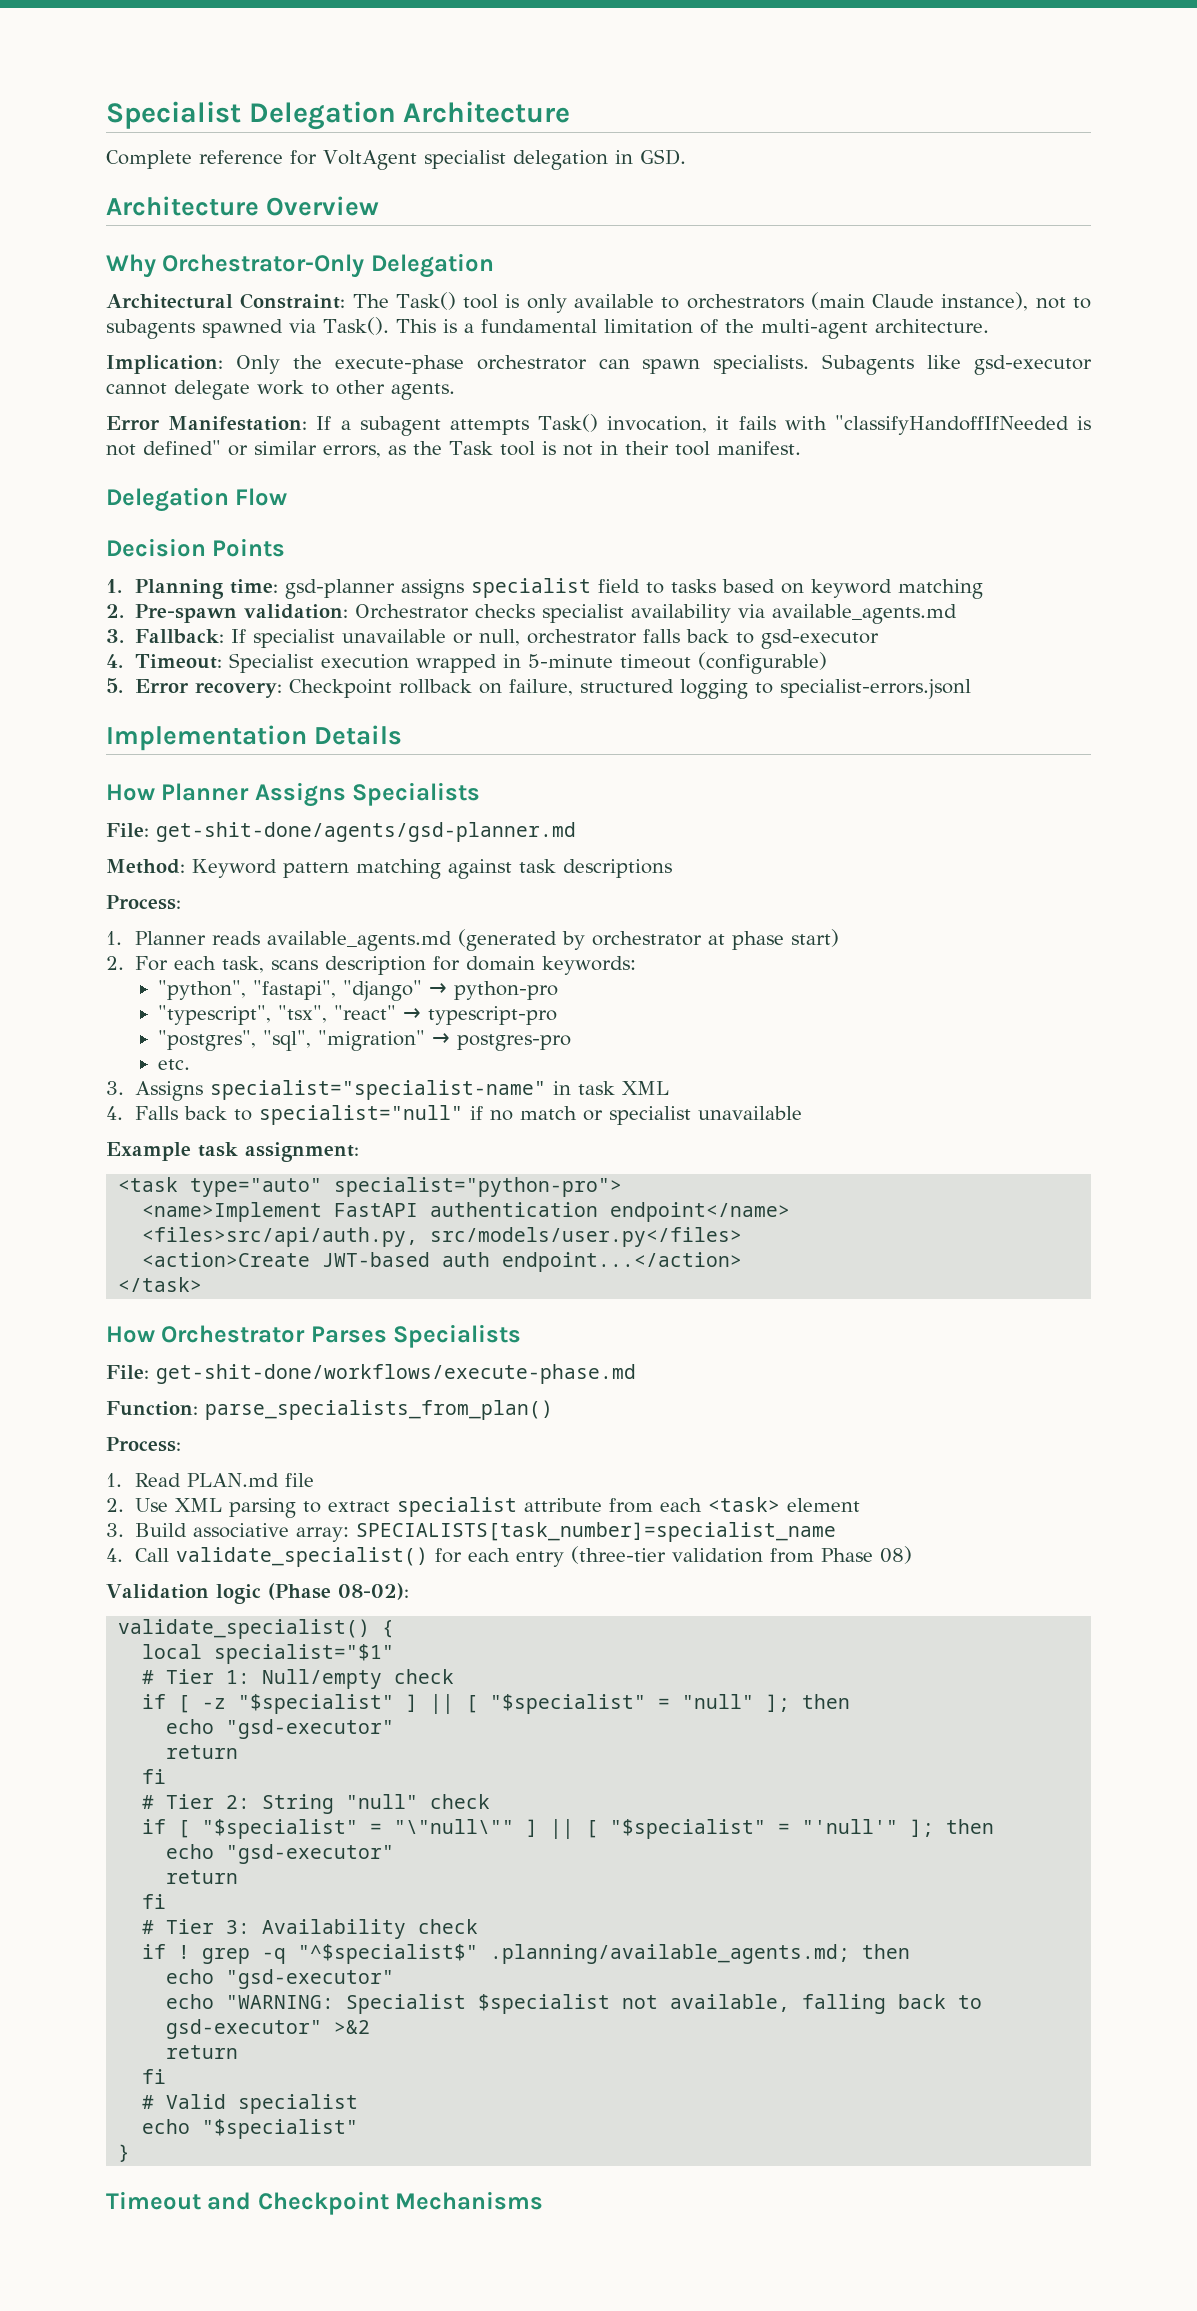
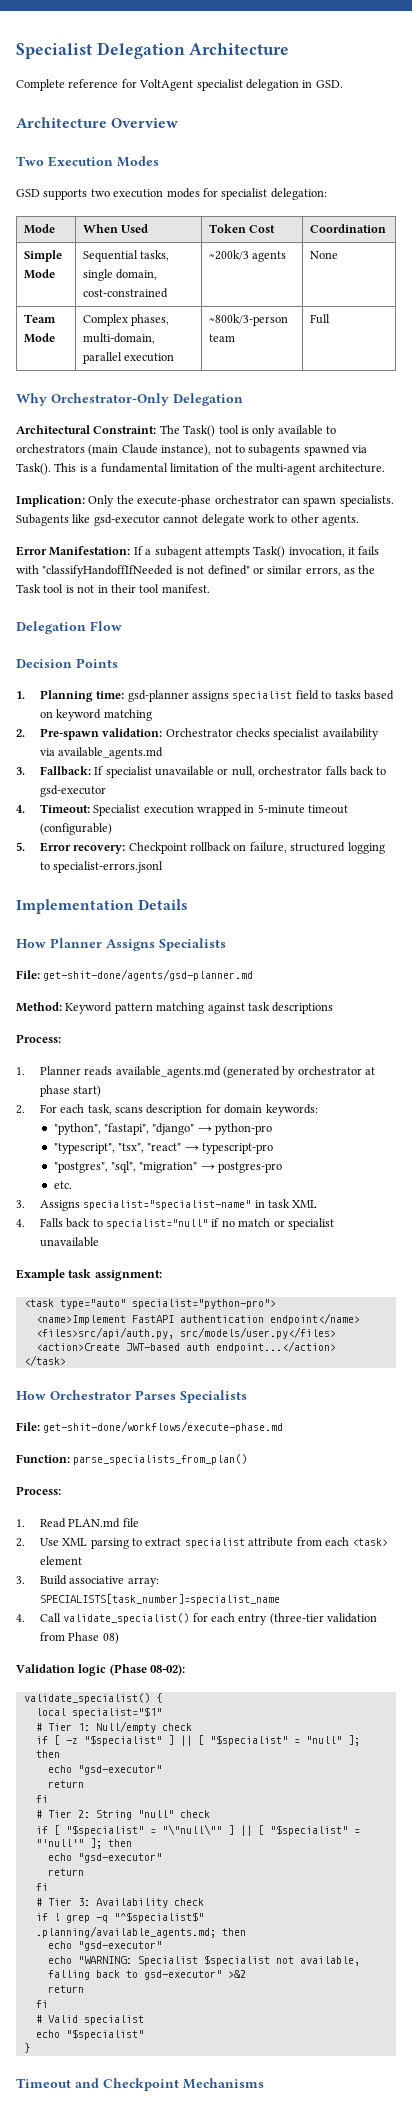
+ Two Execution Modes
+ GSD supports two execution modes for specialist delegation:
+ Mode | When Used | Token Cost | Coordination
+ Simple Mode | Sequential tasks, single domain, cost-constrained | ~200k/3 agents | None
+ Team Mode | Complex phases, multi-domain, parallel execution | ~800k/3-person team | Full

